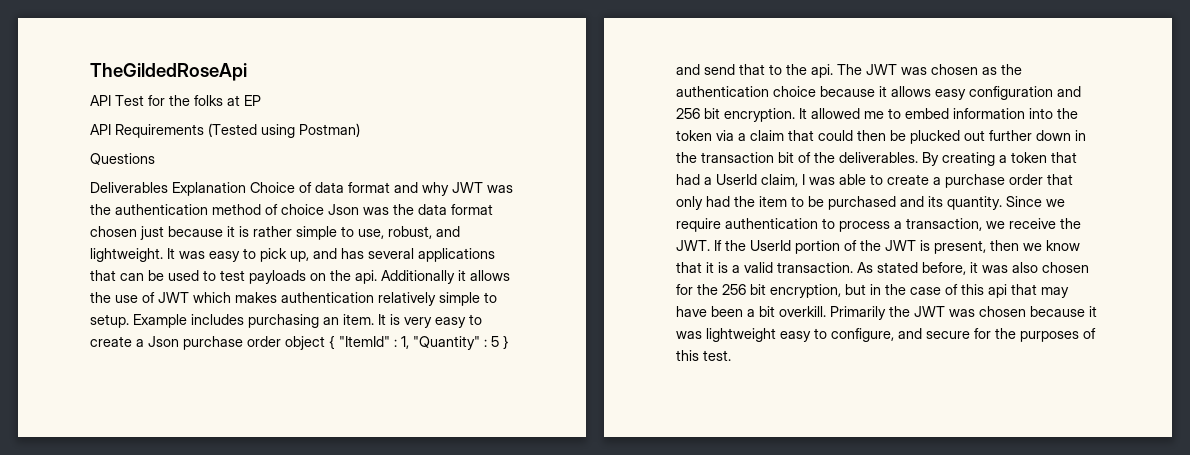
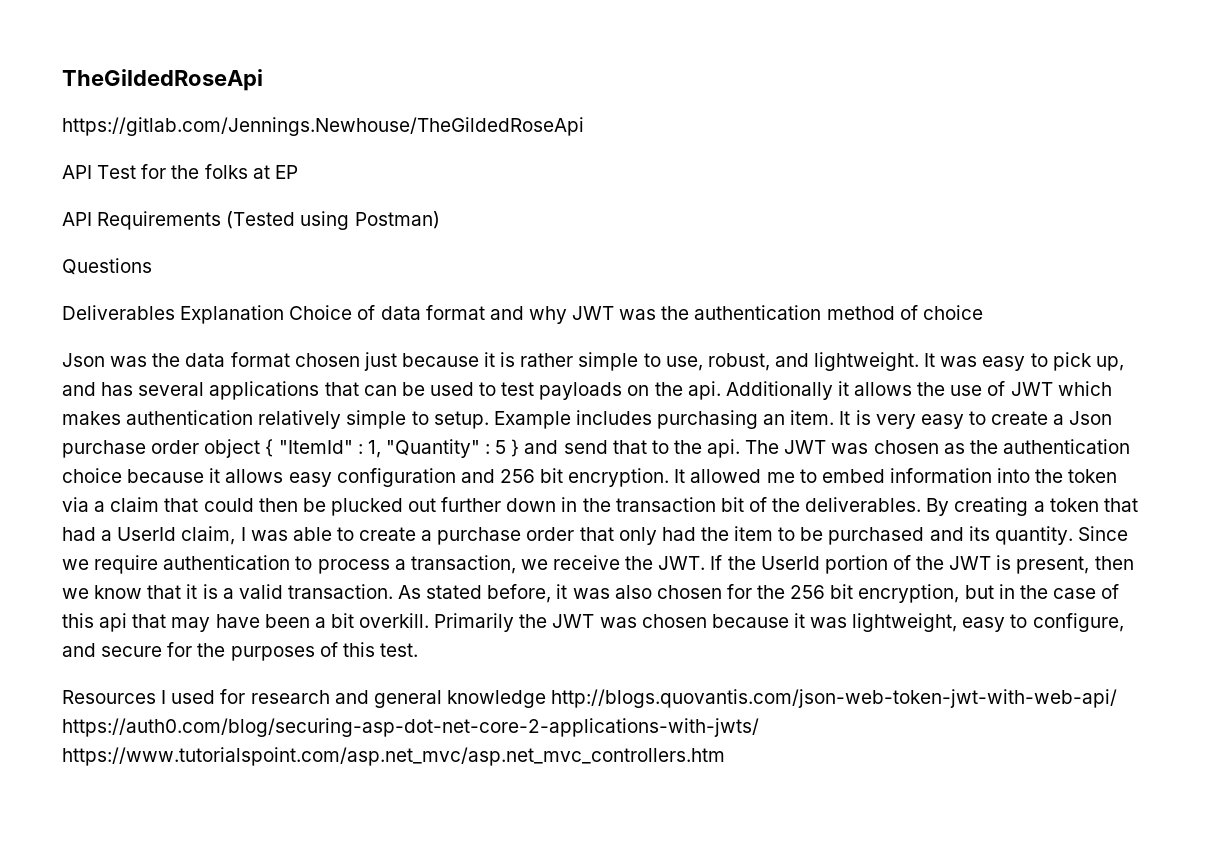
+ https://gitlab.com/Jennings.Newhouse/TheGildedRoseApi
- Deliverables Explanation Choice of data format and why JWT was the authentication method of choice Json was the data format chosen just because it is rather simple to use, robust, and lightweight.
+ Deliverables Explanation Choice of data format and why JWT was the authentication method of choice
+ Json was the data format chosen just because it is rather simple to use, robust, and lightweight.
- Primarily the JWT was chosen because it was lightweight easy to configure, and secure for the purposes of this test.
+ Primarily the JWT was chosen because it was lightweight, easy to configure, and secure for the purposes of this test.
+ Resources I used for research and general knowledge http://blogs.quovantis.com/json-web-token-jwt-with-web-api/ https://auth0.com/blog/securing-asp-dot-net-core-2-applications-with-jwts/ https://www.tutorialspoint.com/asp.net_mvc/asp.net_mvc_controllers.htm

